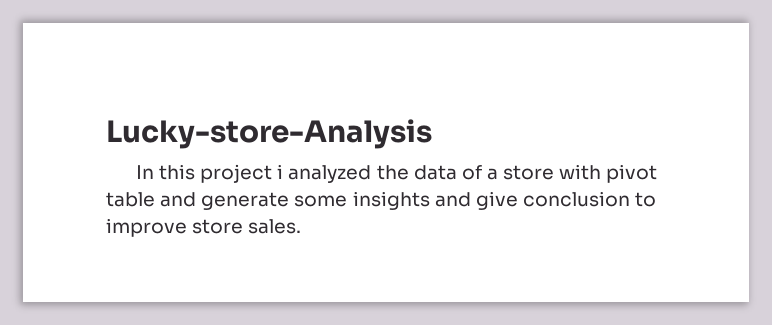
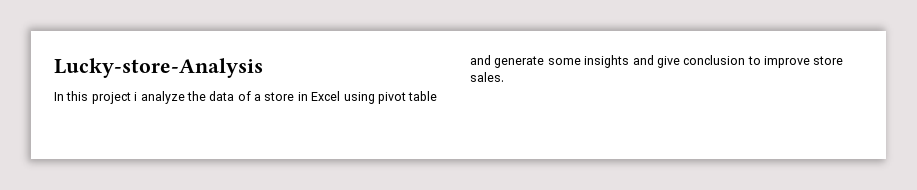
- In this project i analyzed the data of a store with pivot table and generate some insights and give conclusion to improve store sales.
+ In this project i analyze the data of a store in Excel using pivot table and generate some insights and give conclusion to improve store sales.

